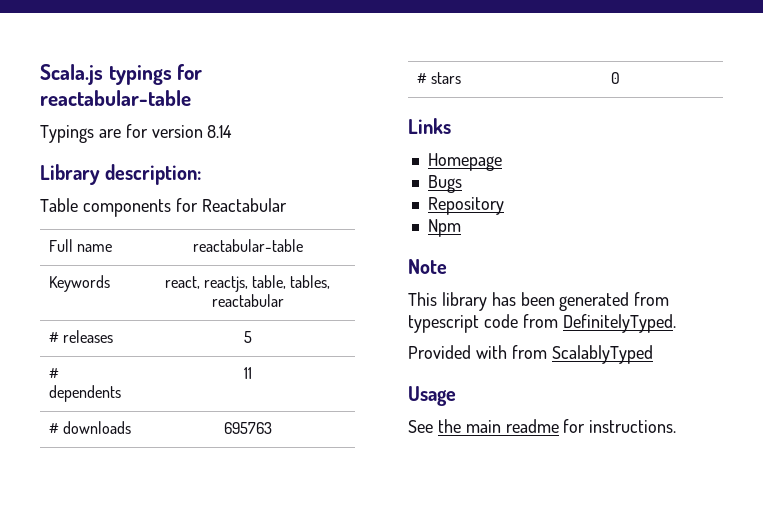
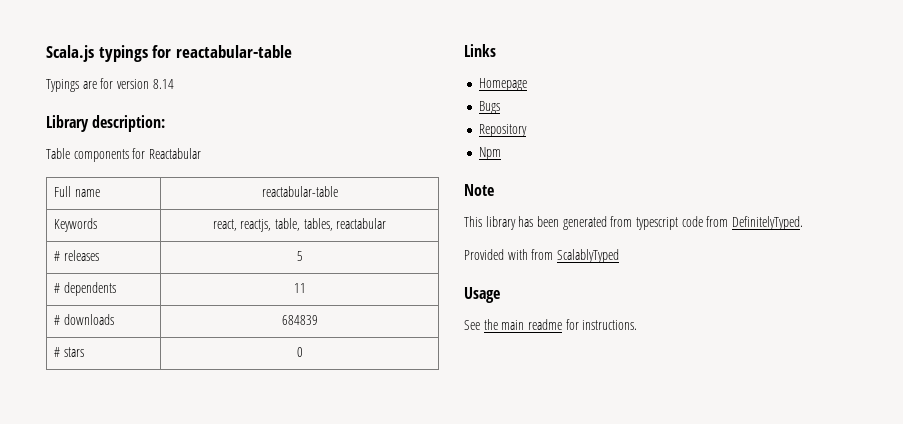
- # downloads | 695763
+ # downloads | 684839

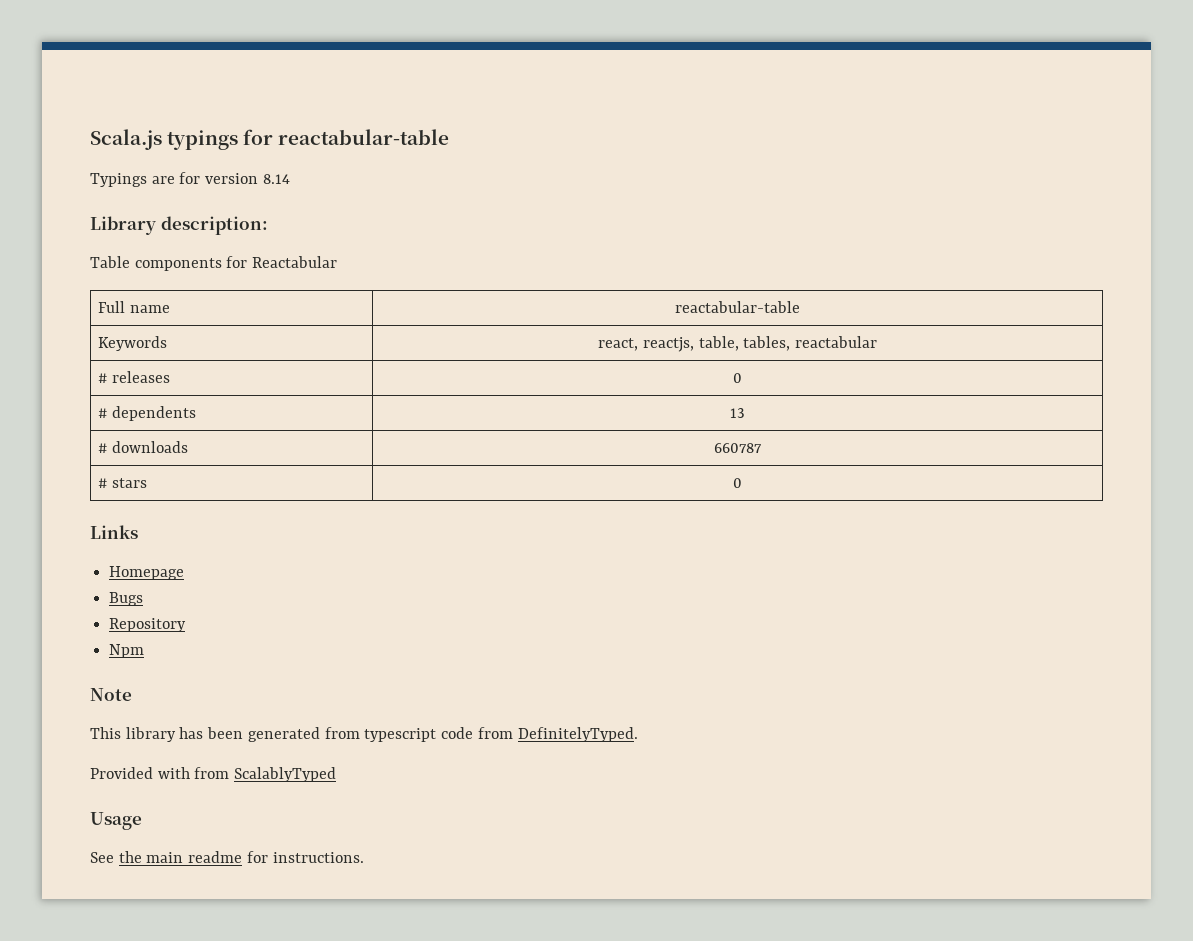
- # releases | 5
+ # releases | 0
- # dependents | 11
+ # dependents | 13
- # downloads | 684839
+ # downloads | 660787

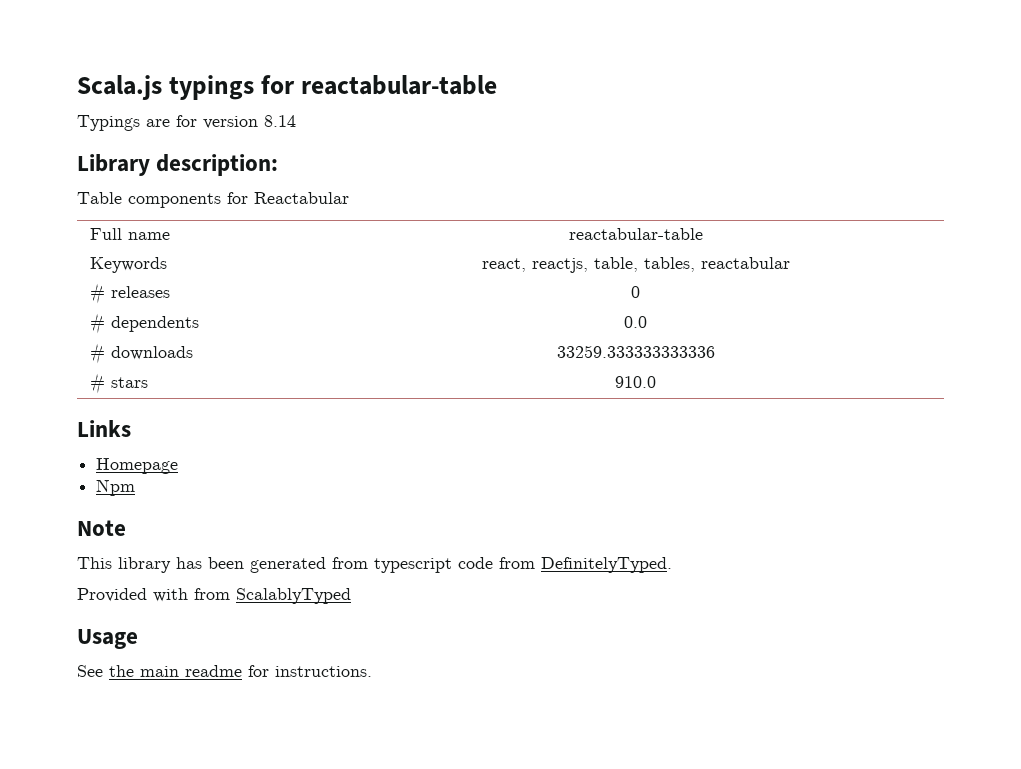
- # dependents | 13
+ # dependents | 0.0
- # downloads | 660787
+ # downloads | 33259.333333333336
- # stars | 0
+ # stars | 910.0
- Bugs
- Repository

